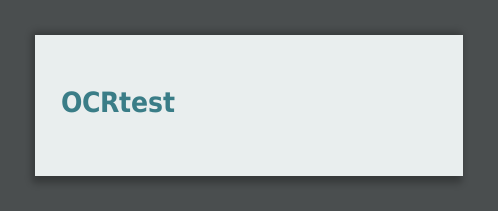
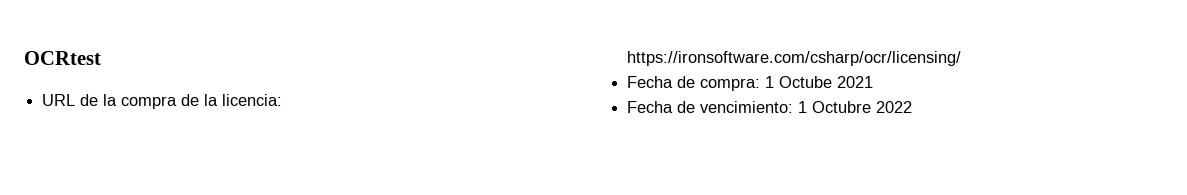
+ URL de la compra de la licencia: https://ironsoftware.com/csharp/ocr/licensing/
+ Fecha de compra: 1 Octube 2021
+ Fecha de vencimiento: 1 Octubre 2022

